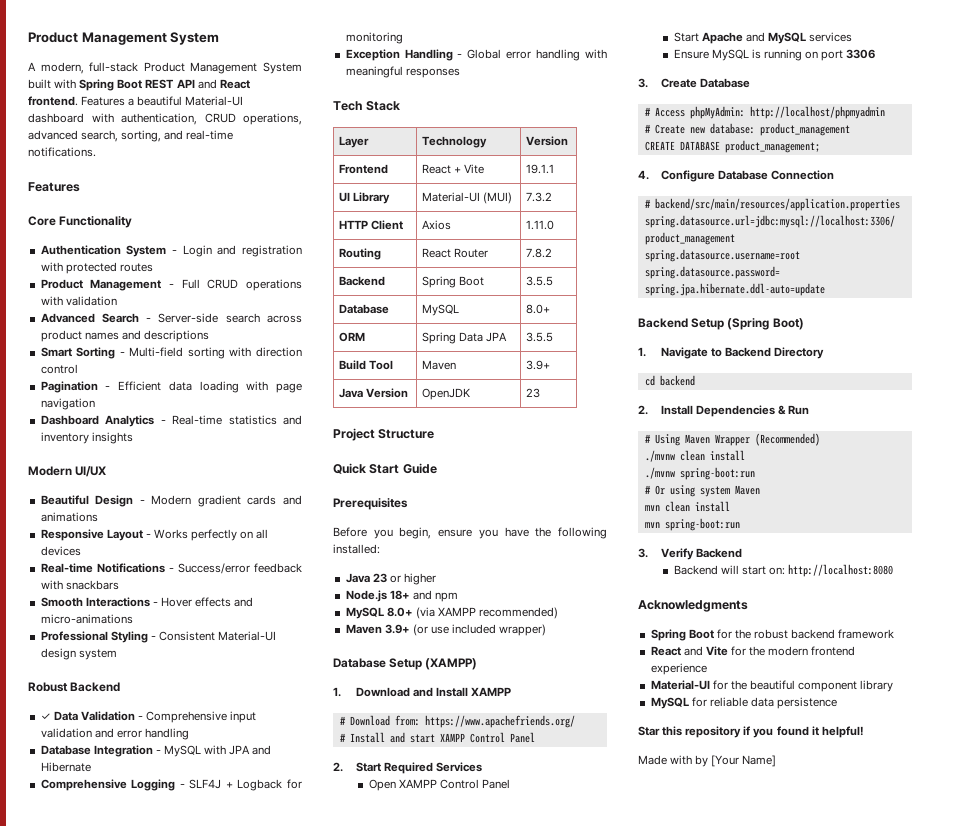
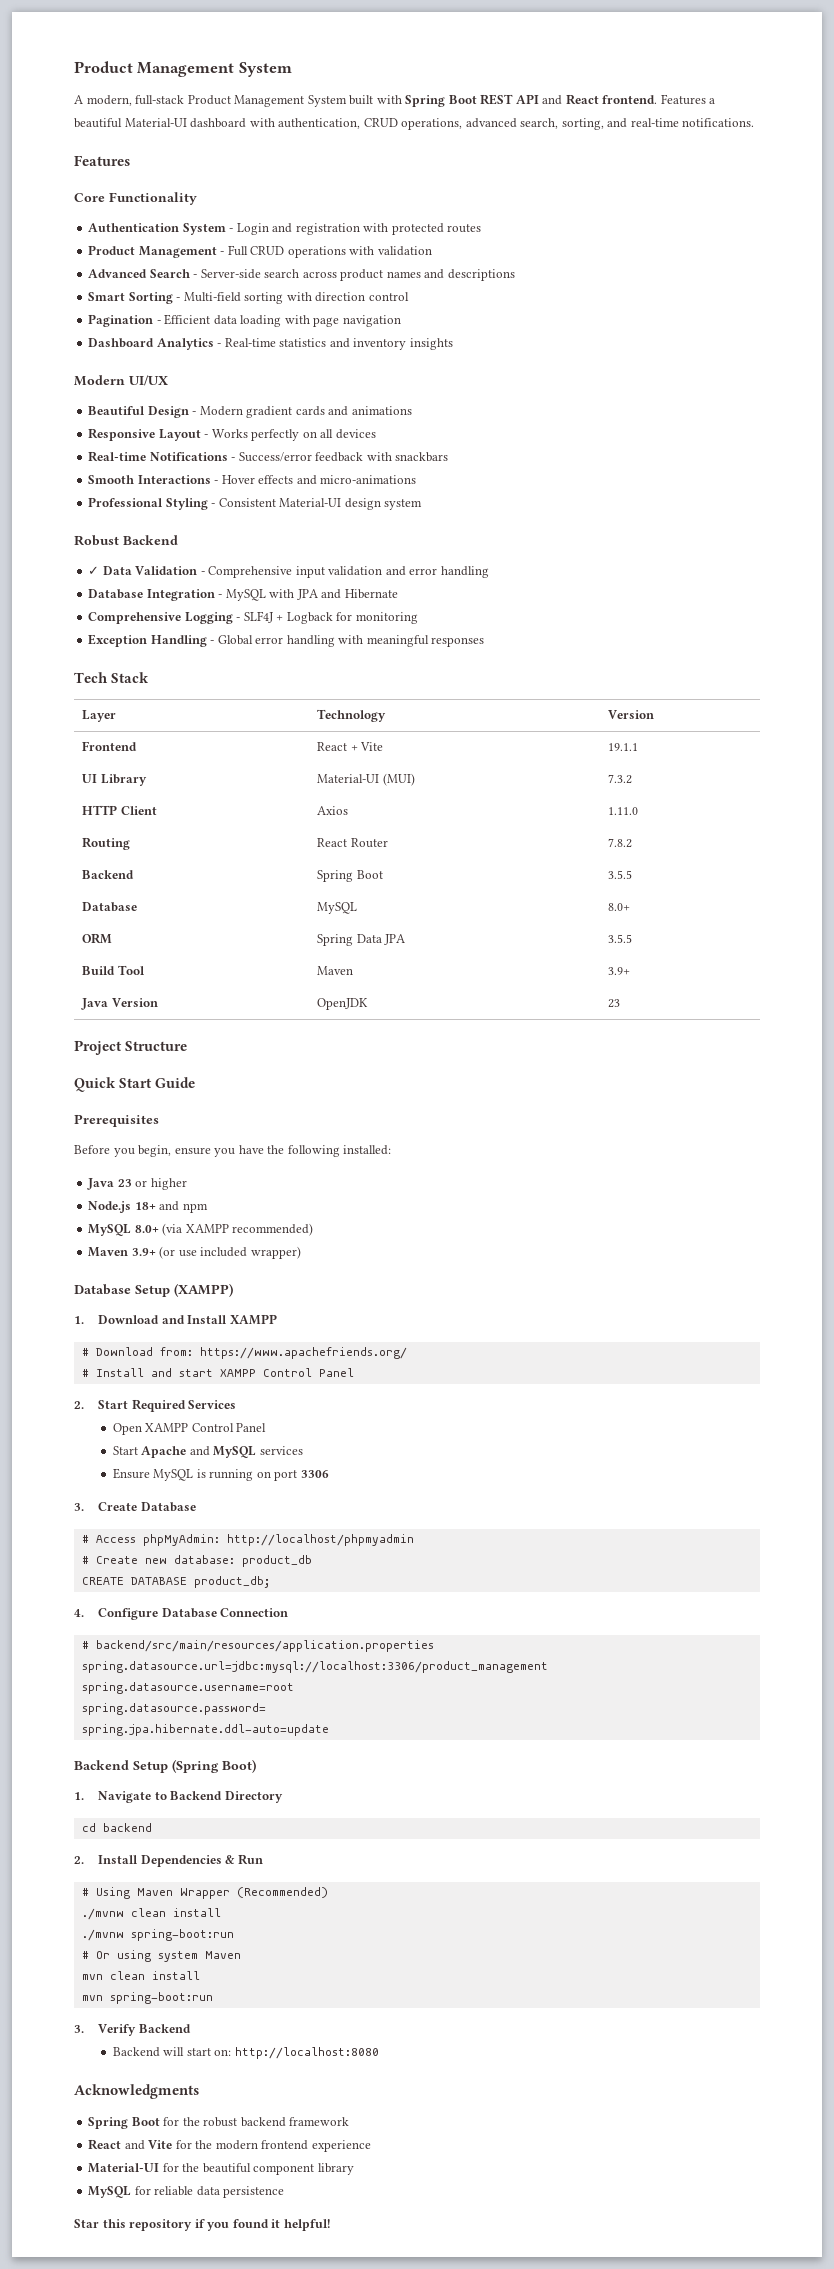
- # Create new database: product_management
+ # Create new database: product_db
- CREATE DATABASE product_management;
+ CREATE DATABASE product_db;
- Made with by [Your Name]

